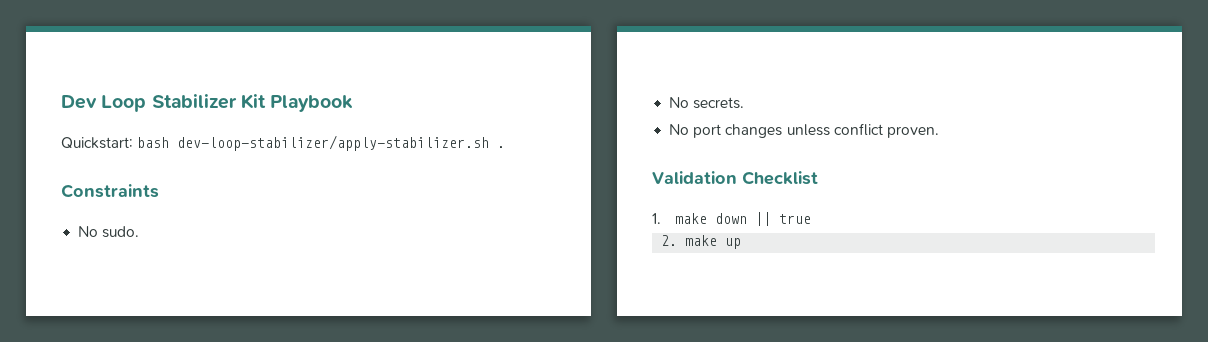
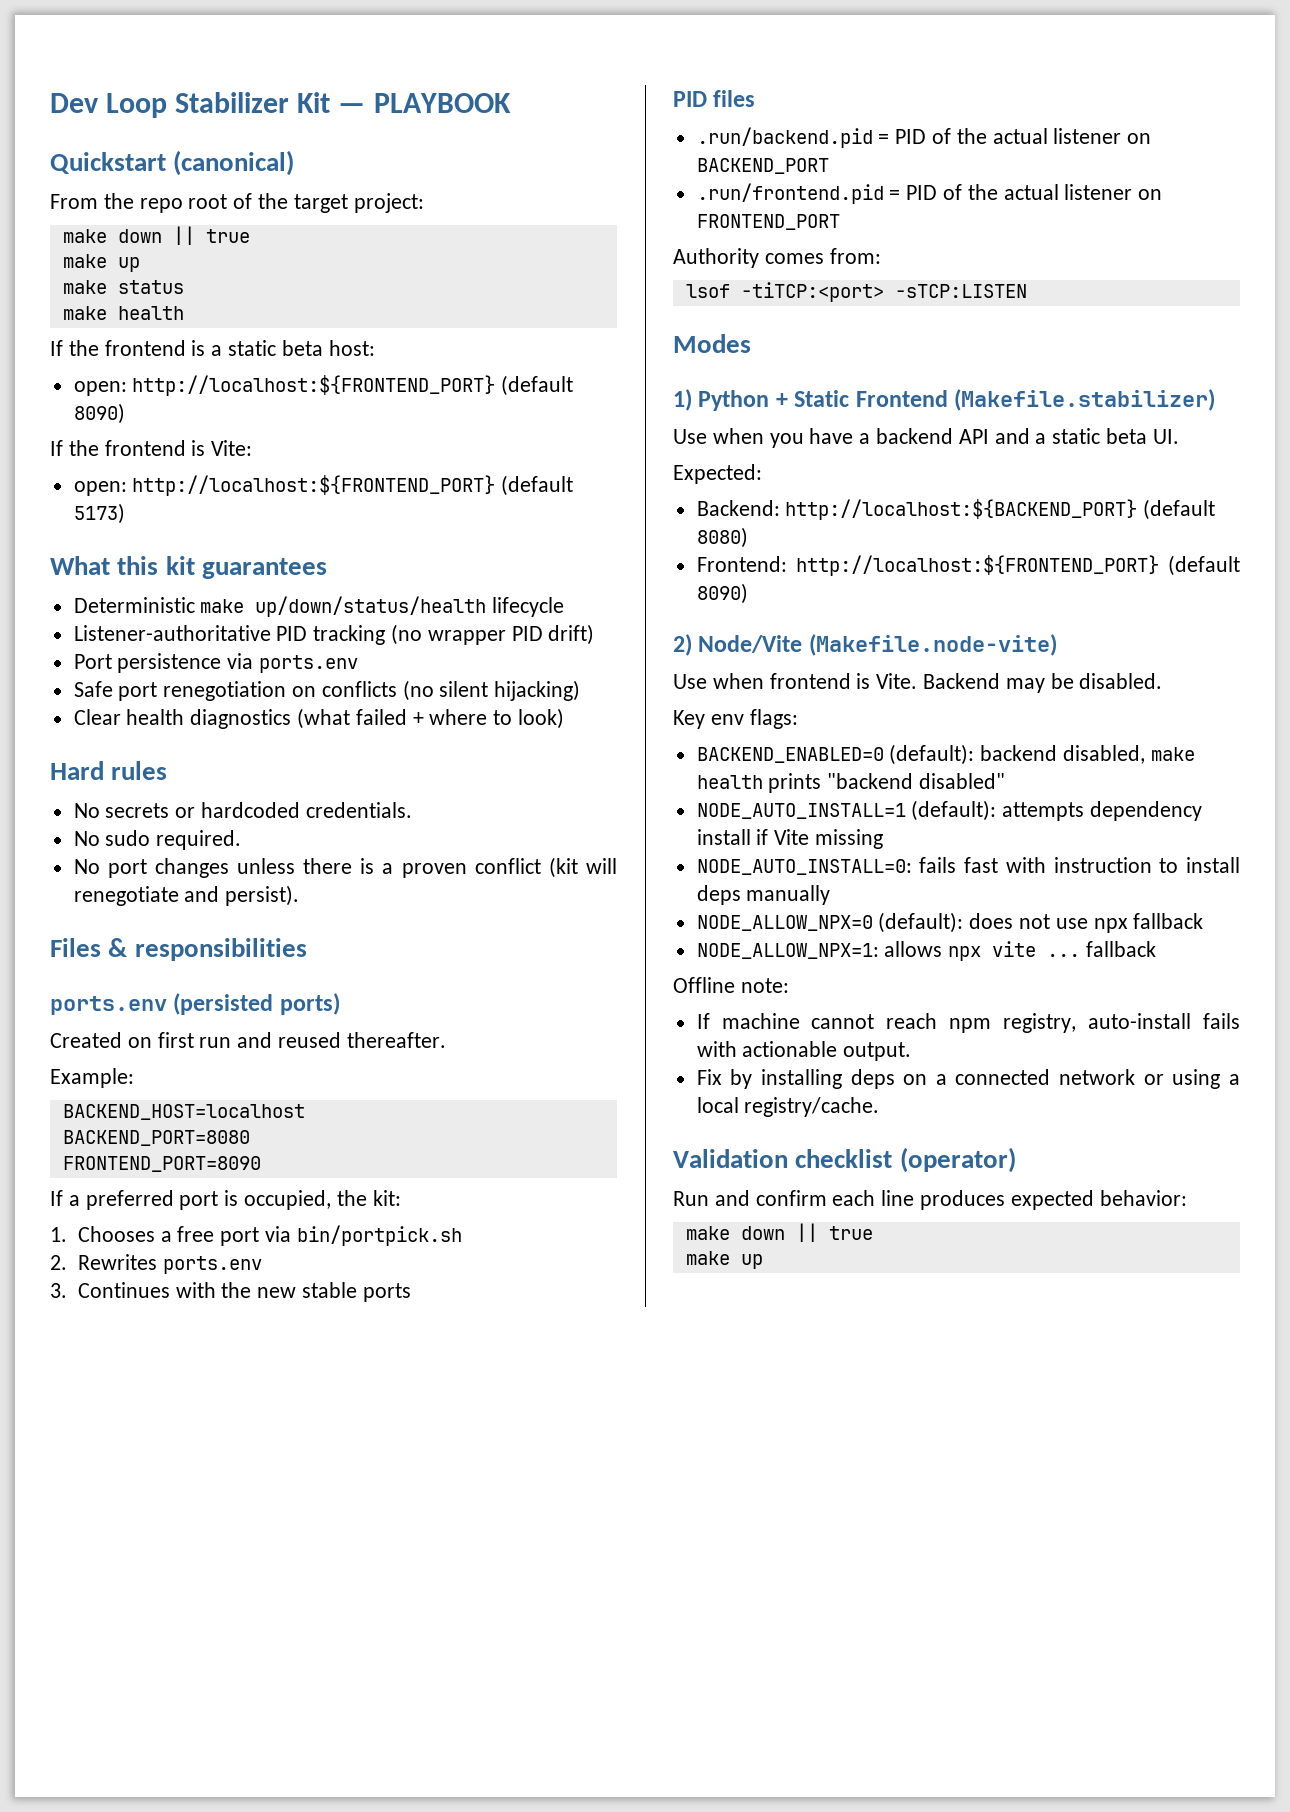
- Dev Loop Stabilizer Kit Playbook
- Quickstart: bash dev-loop-stabilizer/apply-stabilizer.sh .
- Constraints
- No sudo.
- No secrets.
+ Dev Loop Stabilizer Kit — PLAYBOOK
+ Quickstart (canonical)
+ From the repo root of the target project:
+ make down || true
+ make up
+ make status
+ make health
+ If the frontend is a static beta host:
+ open: http://localhost:${FRONTEND_PORT} (default 8090)
+ If the frontend is Vite:
+ open: http://localhost:${FRONTEND_PORT} (default 5173)
+ What this kit guarantees
+ Deterministic make up/down/status/health lifecycle
+ Listener-authoritative PID tracking (no wrapper PID drift)
+ Port persistence via ports.env
+ Safe port renegotiation on conflicts (no silent hijacking)
+ Clear health diagnostics (what failed + where to look)
+ Hard rules
+ No secrets or hardcoded credentials.
+ No sudo required.
- No port changes unless conflict proven.
- Validation Checklist
- 1. make down || true
- 2. make up
+ No port changes unless there is a proven conflict (kit will renegotiate and persist).
+ Files & responsibilities
+ ports.env (persisted ports)
+ Created on first run and reused thereafter.
+ Example:
+ BACKEND_HOST=localhost
+ BACKEND_PORT=8080
+ FRONTEND_PORT=8090
+ If a preferred port is occupied, the kit:
+ 1. Chooses a free port via bin/portpick.sh
+ 2. Rewrites ports.env
+ 3. Continues with the new stable ports
+ PID files
+ .run/backend.pid = PID of the actual listener on BACKEND_PORT
+ .run/frontend.pid = PID of the actual listener on FRONTEND_PORT
+ Authority comes from:
+ lsof -tiTCP:<port> -sTCP:LISTEN
+ Modes
+ 1) Python + Static Frontend (Makefile.stabilizer)
+ Use when you have a backend API and a static beta UI.
+ Expected:
+ Backend: http://localhost:${BACKEND_PORT} (default 8080)
+ Frontend: http://localhost:${FRONTEND_PORT} (default 8090)
+ 2) Node/Vite (Makefile.node-vite)
+ Use when frontend is Vite. Backend may be disabled.
+ Key env flags:
+ BACKEND_ENABLED=0 (default): backend disabled, make health prints "backend disabled"
+ NODE_AUTO_INSTALL=1 (default): attempts dependency install if Vite missing
+ NODE_AUTO_INSTALL=0: fails fast with instruction to install deps manually
+ NODE_ALLOW_NPX=0 (default): does not use npx fallback
+ NODE_ALLOW_NPX=1: allows npx vite ... fallback
+ Offline note:
+ If machine cannot reach npm registry, auto-install fails with actionable output.
+ Fix by installing deps on a connected network or using a local registry/cache.
+ Validation checklist (operator)
+ Run and confirm each line produces expected behavior:
+ make down || true
+ make up

